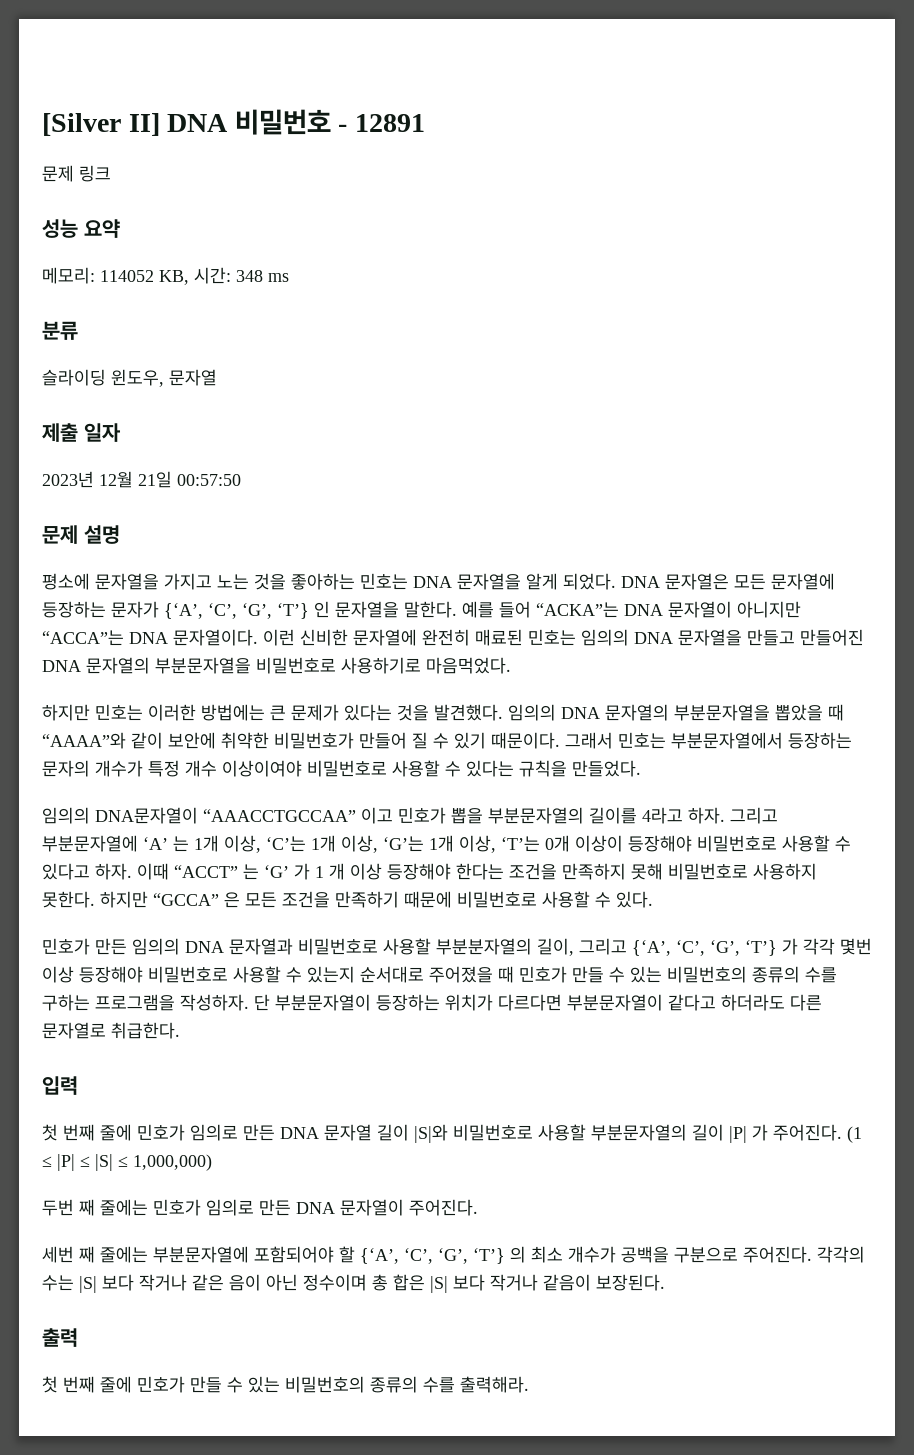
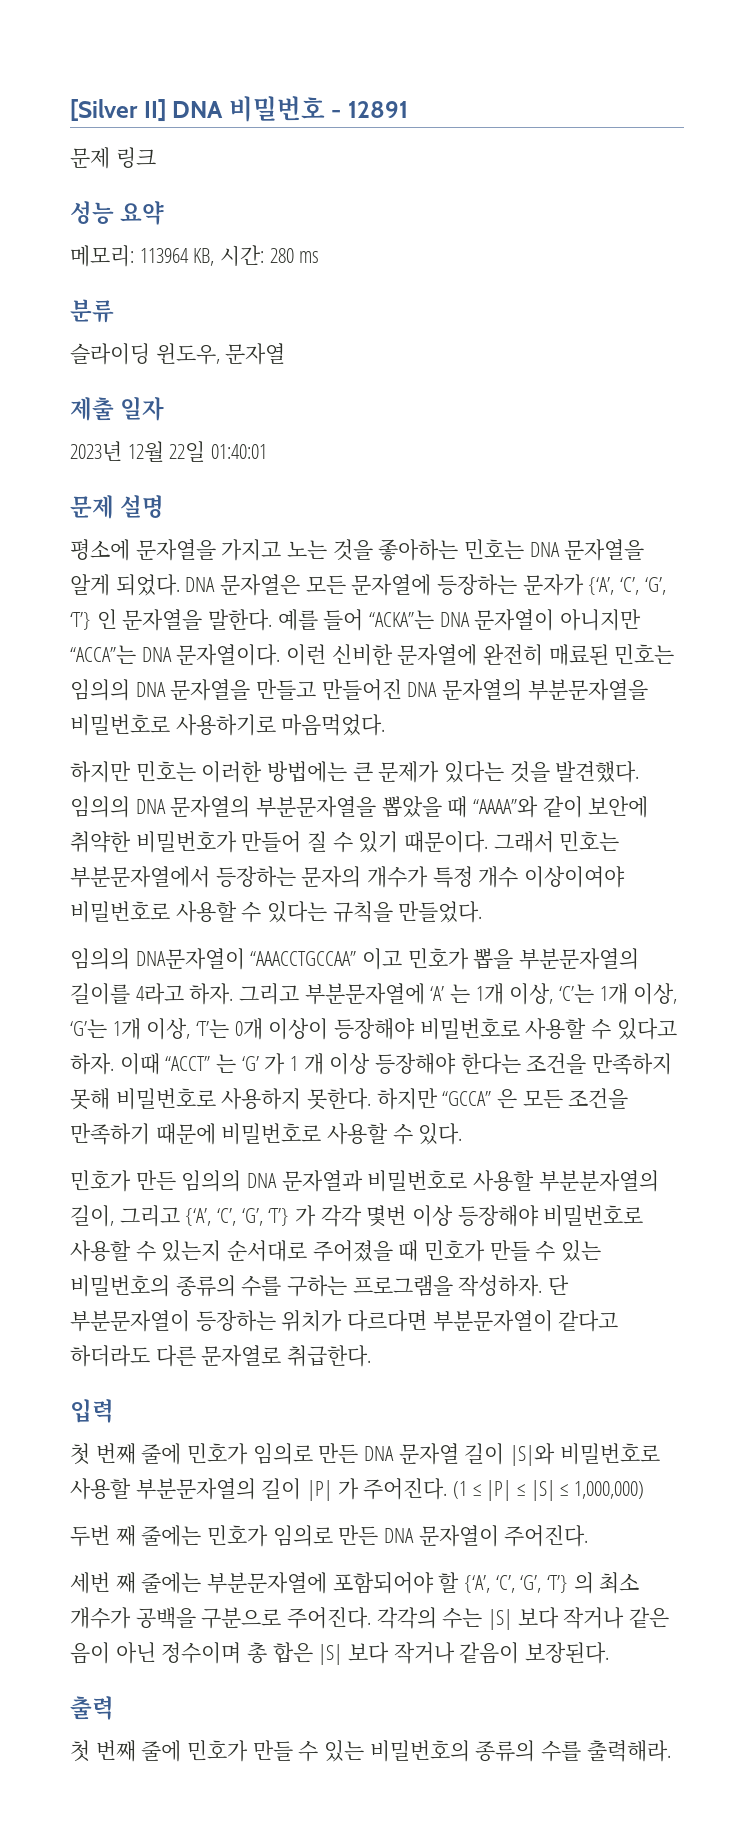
- 메모리: 114052 KB, 시간: 348 ms
+ 메모리: 113964 KB, 시간: 280 ms
- 2023년 12월 21일 00:57:50
+ 2023년 12월 22일 01:40:01

